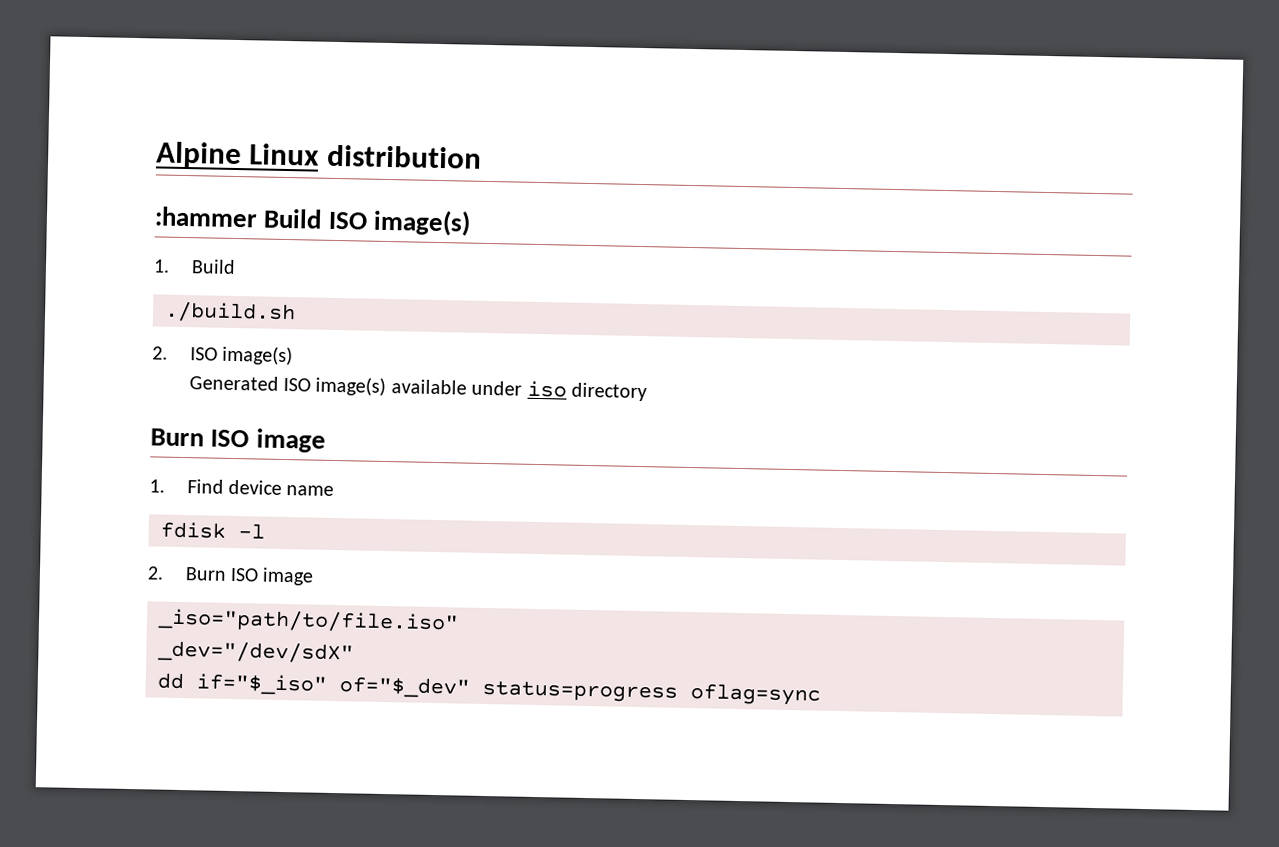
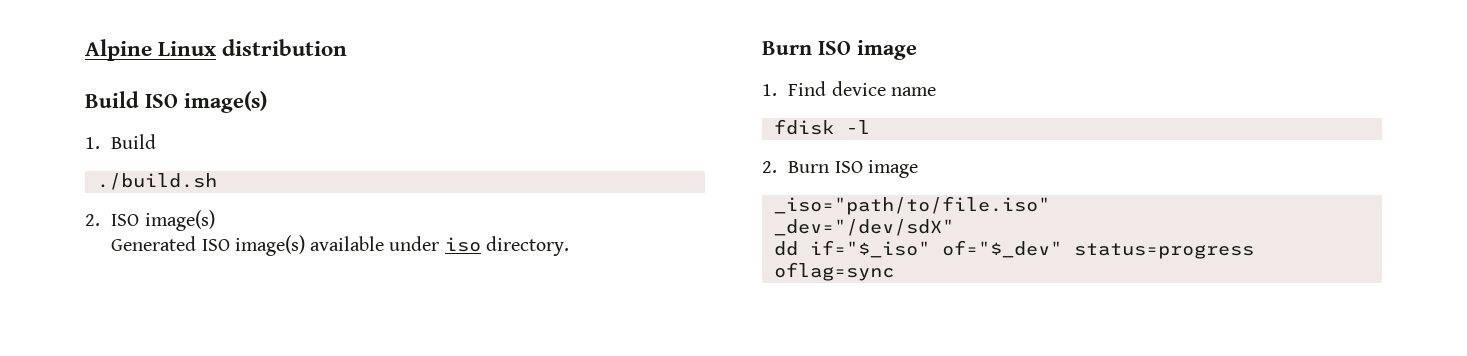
- :hammer Build ISO image(s)
+ Build ISO image(s)
- Generated ISO image(s) available under iso directory
+ Generated ISO image(s) available under iso directory.

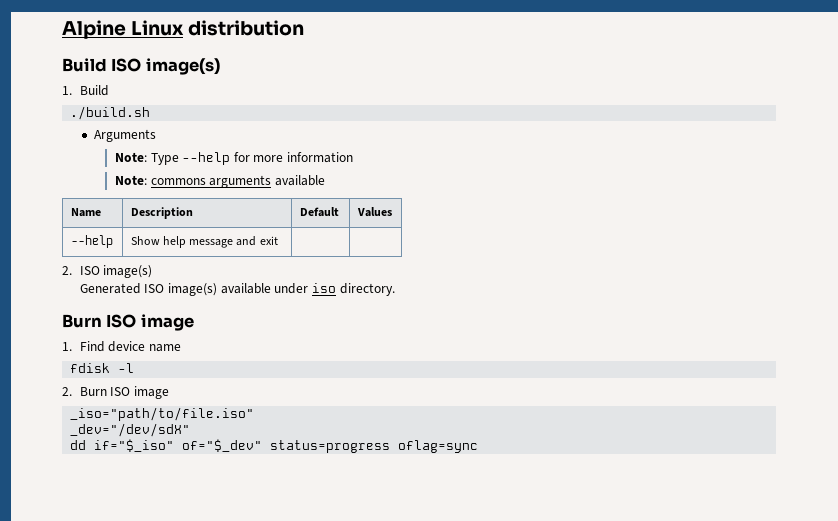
+ Arguments
+ Note: Type --help for more information
+ Note: commons arguments available
+ Name | Description | Default | Values
+ --help | Show help message and exit | |

